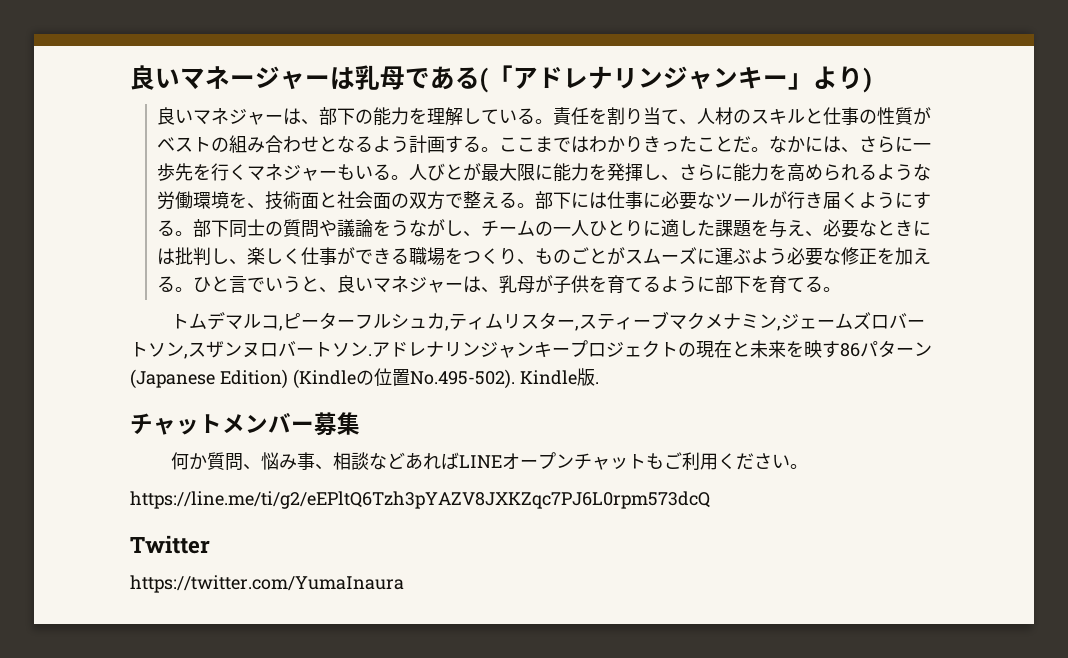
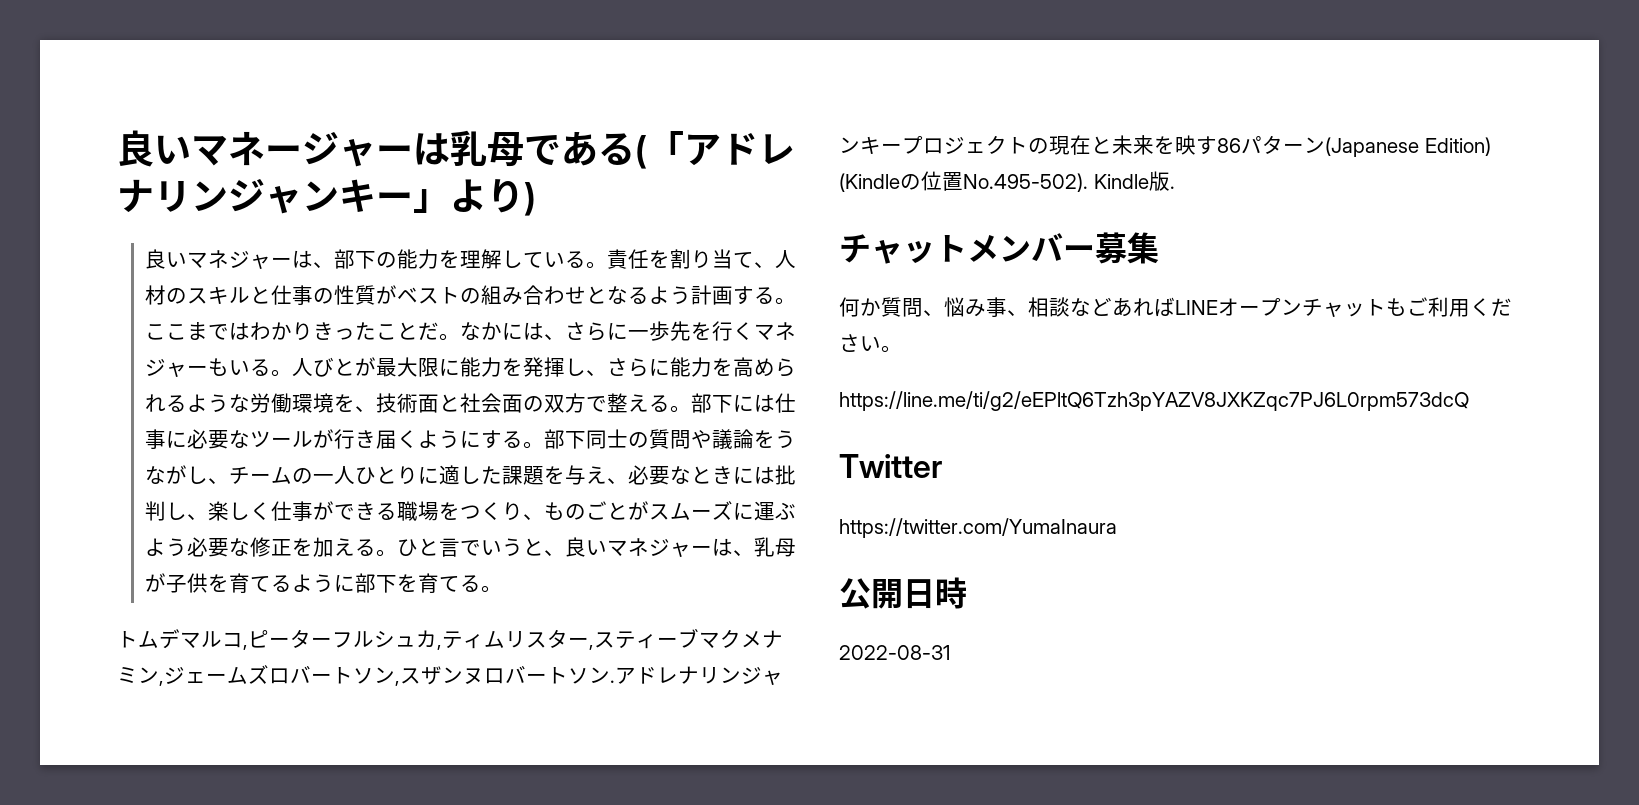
+ 公開日時
+ 2022-08-31

